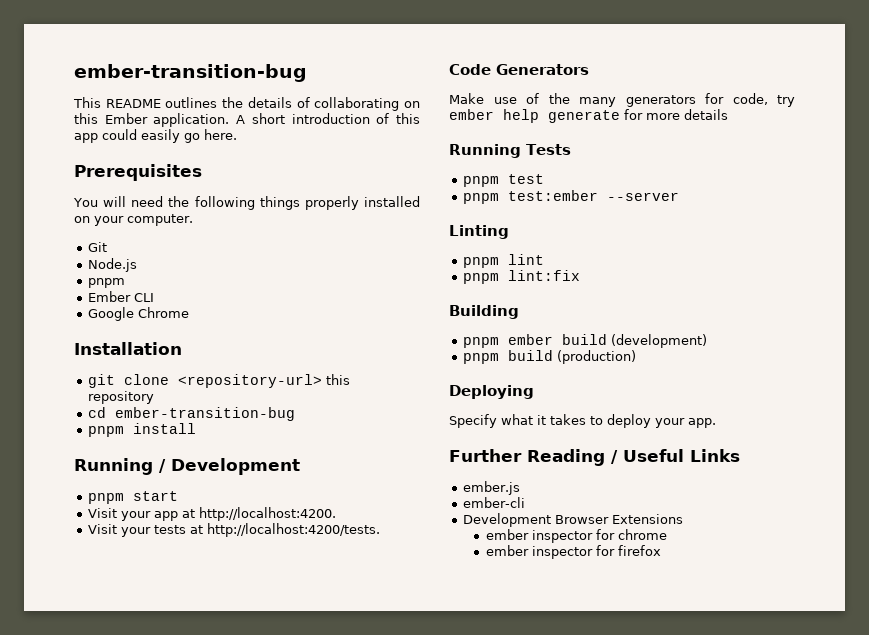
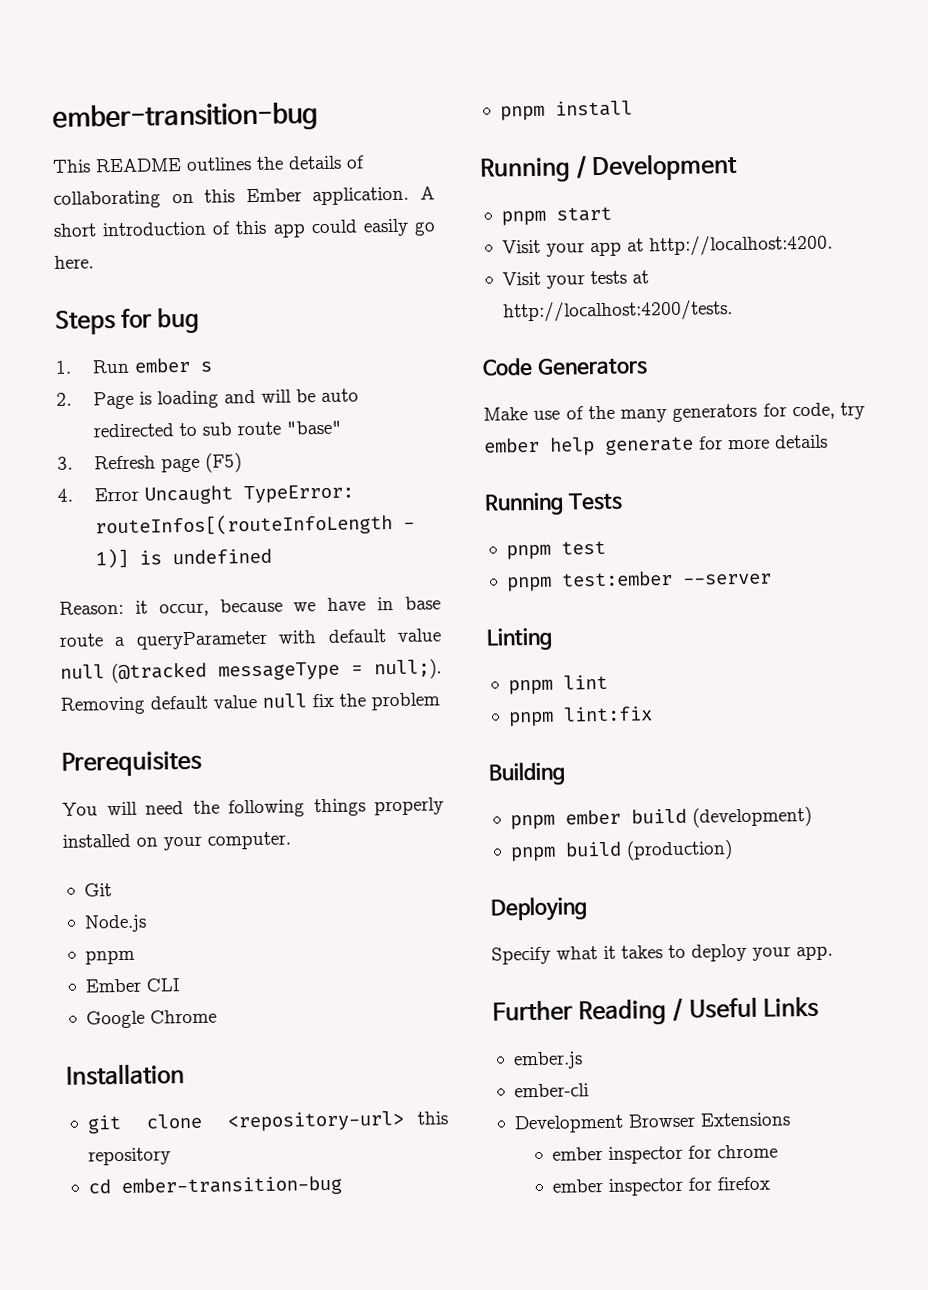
+ Steps for bug
+ 1. Run ember s
+ 2. Page is loading and will be auto redirected to sub route "base"
+ 3. Refresh page (F5)
+ 4. Error Uncaught TypeError: routeInfos[(routeInfoLength - 1)] is undefined
+ Reason: it occur, because we have in base route a queryParameter with default value null (@tracked messageType = null;). Removing default value null fix the problem

